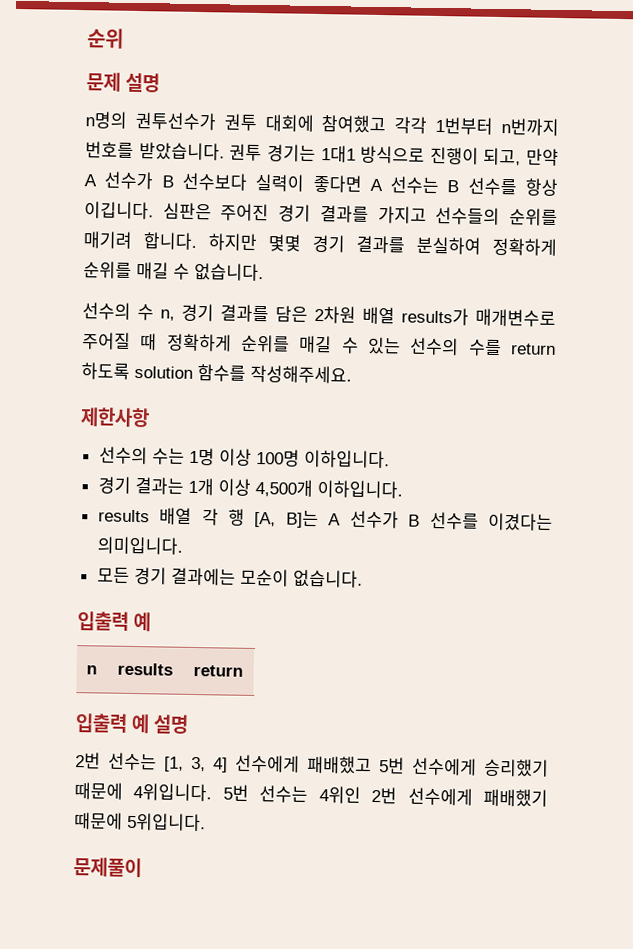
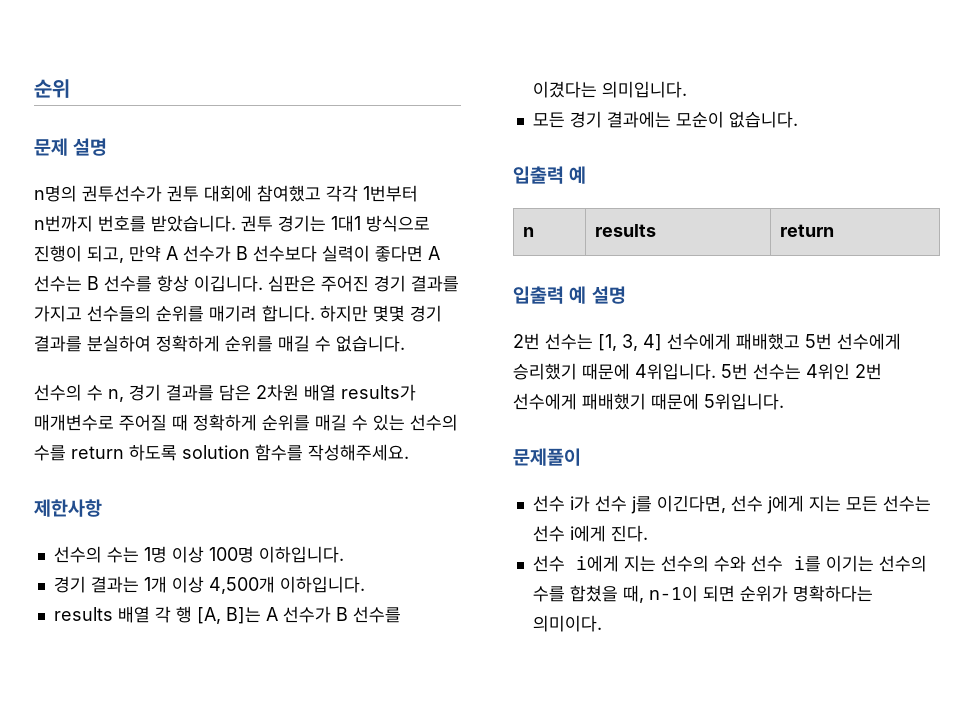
+ 선수 i가 선수 j를 이긴다면, 선수 j에게 지는 모든 선수는 선수 i에게 진다.
+ 선수 i에게 지는 선수의 수와 선수 i를 이기는 선수의 수를 합쳤을 때, n-1이 되면 순위가 명확하다는 의미이다.

